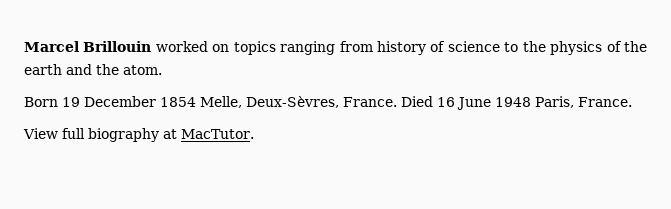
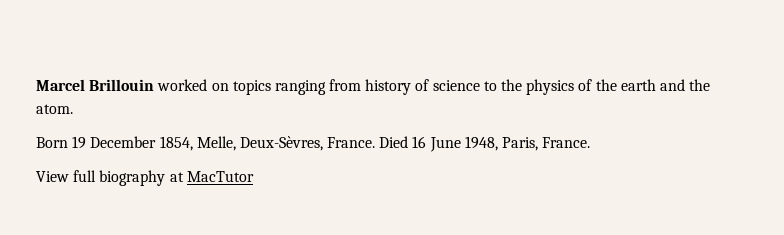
- Born 19 December 1854 Melle, Deux-Sèvres, France.
+ Born 19 December 1854, Melle, Deux-Sèvres, France.
- Died 16 June 1948 Paris, France.
+ Died 16 June 1948, Paris, France.
- View full biography at MacTutor.
+ View full biography at MacTutor

